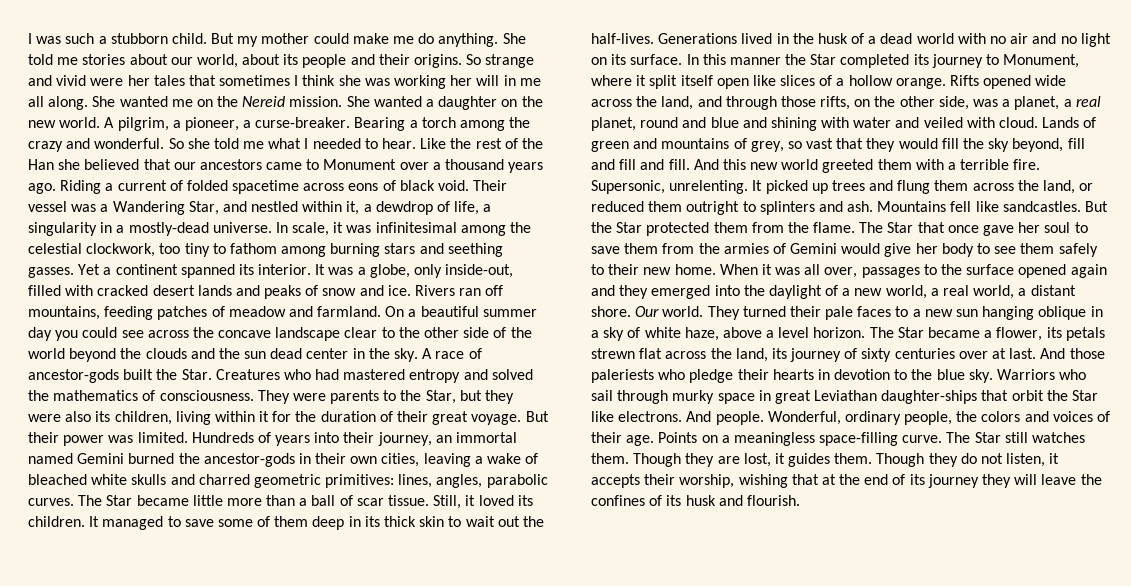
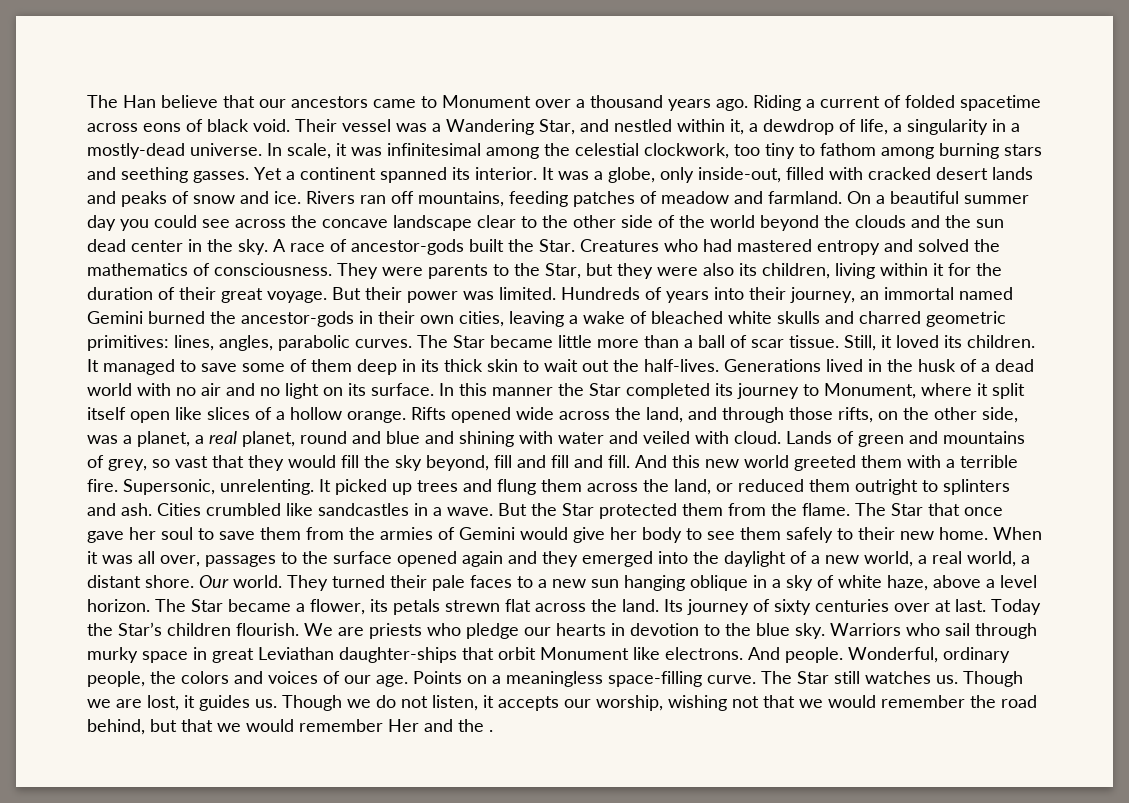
- I was such a stubborn child. But my mother could make me do anything. She told me stories about our world, about its people and their origins. So strange and vivid were her tales that sometimes I think she was working her will in me all along. She wanted me on the Nereid mission. She wanted a daughter on the new world. A pilgrim, a pioneer, a curse-breaker. Bearing a torch among the crazy and wonderful. So she told me what I needed to hear. Like the rest of the Han she believed that our ancestors came to Monument over a thousand years ago.
+ The Han believe that our ancestors came to Monument over a thousand years ago.
- Mountains fell like sandcastles.
+ Cities crumbled like sandcastles in a wave.
- The Star became a flower, its petals strewn flat across the land, its journey of sixty centuries over at last.
+ The Star became a flower, its petals strewn flat across the land. Its journey of sixty centuries over at last.
- And those paleriests who pledge their hearts in devotion to the blue sky.
+ Today the Star’s children flourish. We are priests who pledge our hearts in devotion to the blue sky.
- Warriors who sail through murky space in great Leviathan daughter-ships that orbit the Star like electrons.
+ Warriors who sail through murky space in great Leviathan daughter-ships that orbit Monument like electrons.
- Wonderful, ordinary people, the colors and voices of their age.
+ Wonderful, ordinary people, the colors and voices of our age.
- The Star still watches them. Though they are lost, it guides them. Though they do not listen, it accepts their worship, wishing that at the end of its journey they will leave the confines of its husk and flourish.
+ The Star still watches us. Though we are lost, it guides us. Though we do not listen, it accepts our worship, wishing not that we would remember the road behind, but that we would remember Her and the .

